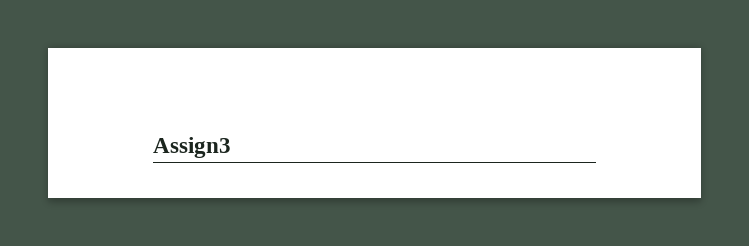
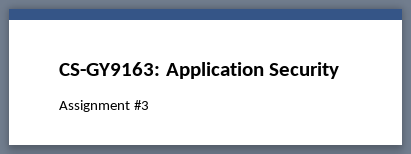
- Assign3
+ CS-GY9163: Application Security
+ Assignment #3

